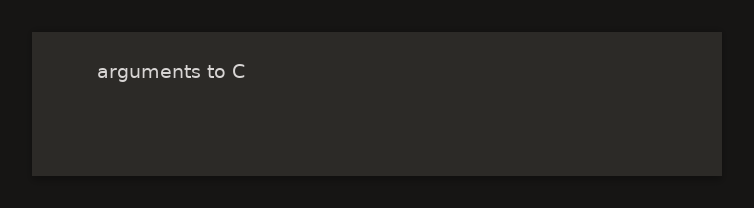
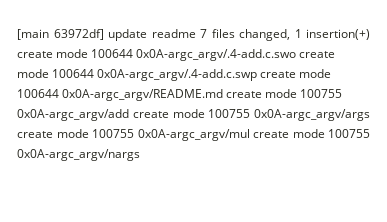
- arguments to C
+ [main 63972df] update readme 7 files changed, 1 insertion(+) create mode 100644 0x0A-argc_argv/.4-add.c.swo create mode 100644 0x0A-argc_argv/.4-add.c.swp create mode 100644 0x0A-argc_argv/README.md create mode 100755 0x0A-argc_argv/add create mode 100755 0x0A-argc_argv/args create mode 100755 0x0A-argc_argv/mul create mode 100755 0x0A-argc_argv/nargs

